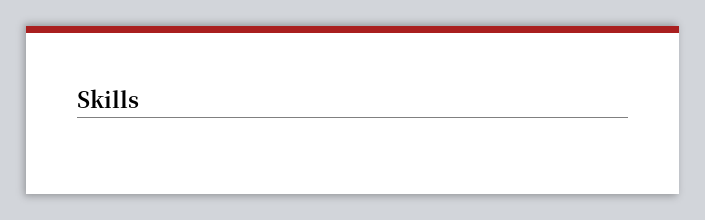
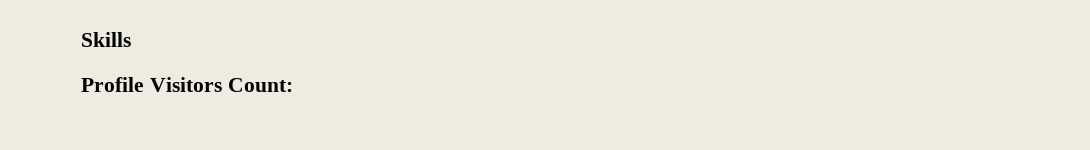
+ Profile Visitors Count:

